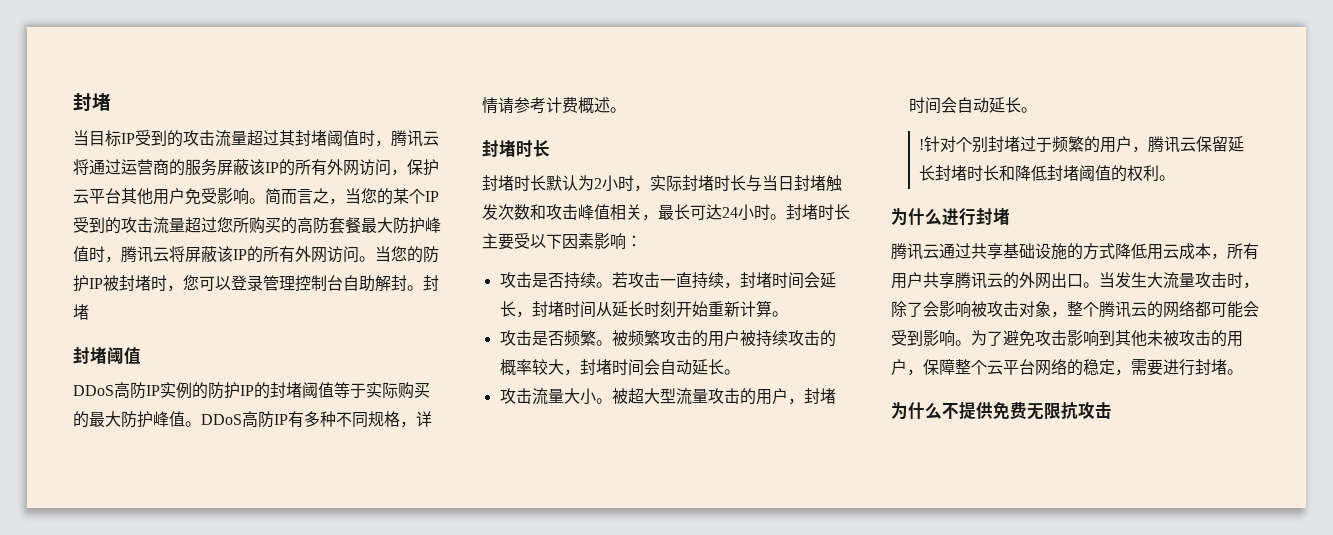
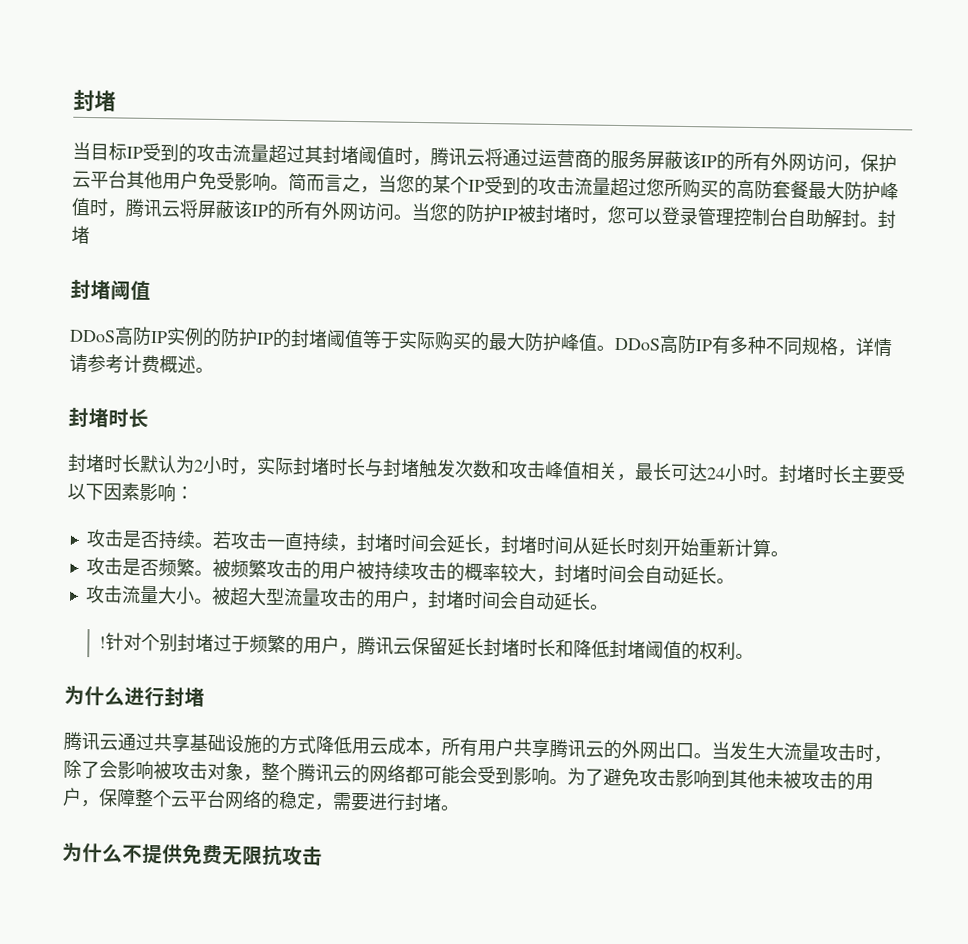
- 封堵时长默认为2小时，实际封堵时长与当日封堵触发次数和攻击峰值相关，最长可达24小时。
+ 封堵时长默认为2小时，实际封堵时长与封堵触发次数和攻击峰值相关，最长可达24小时。

